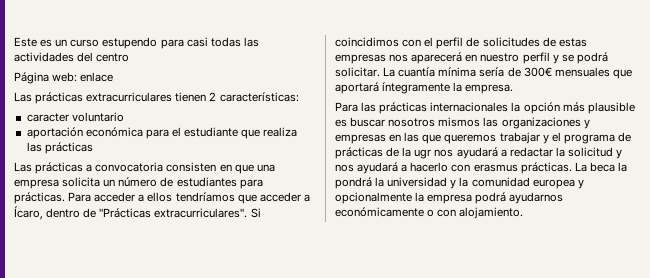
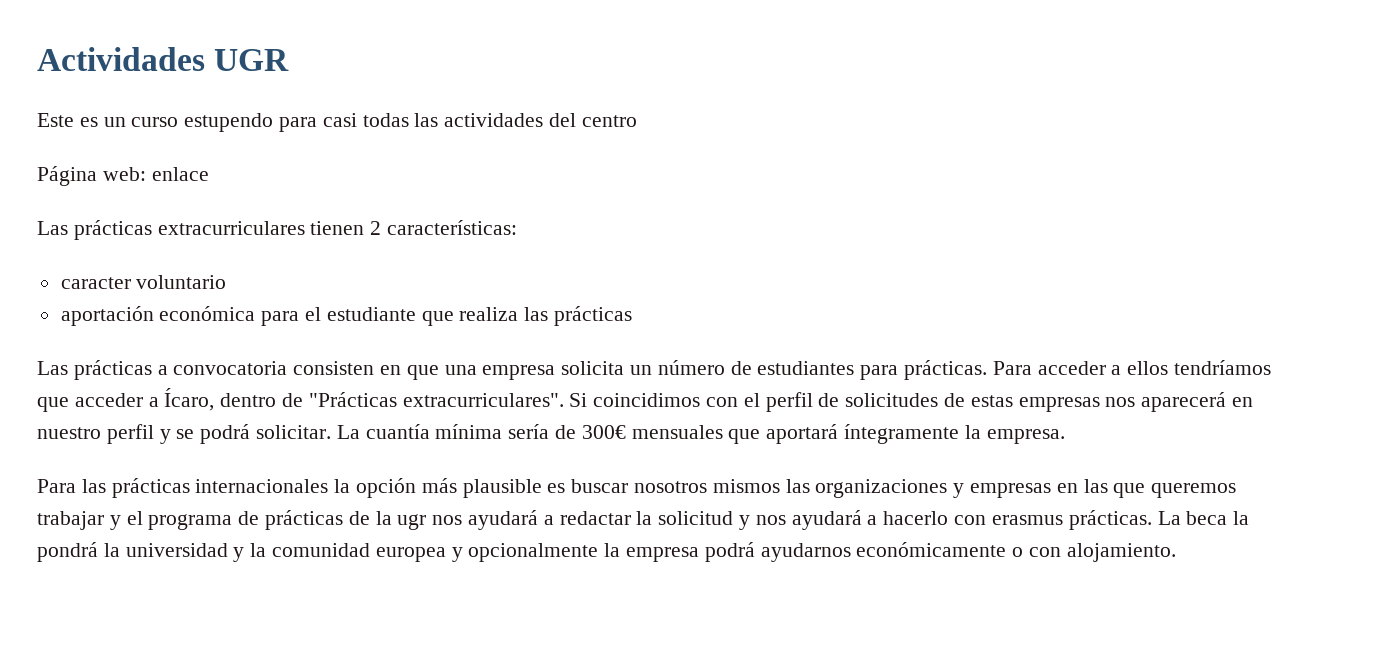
+ Actividades UGR

